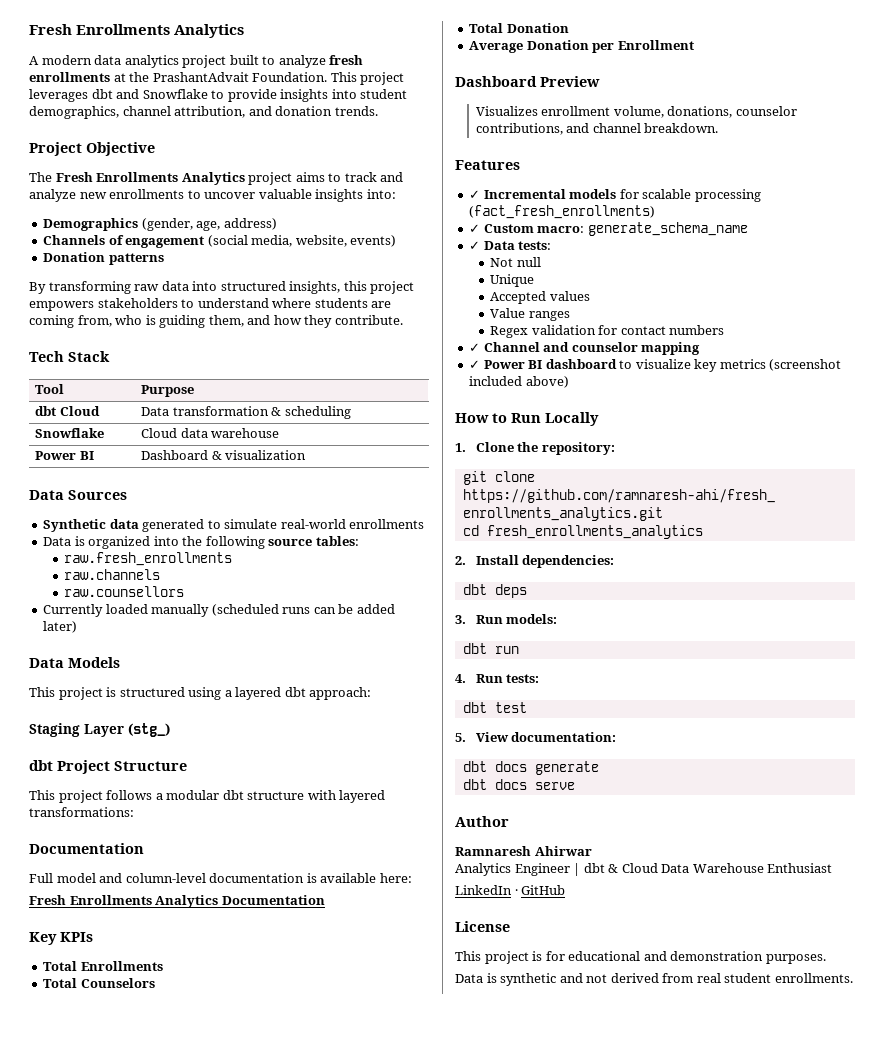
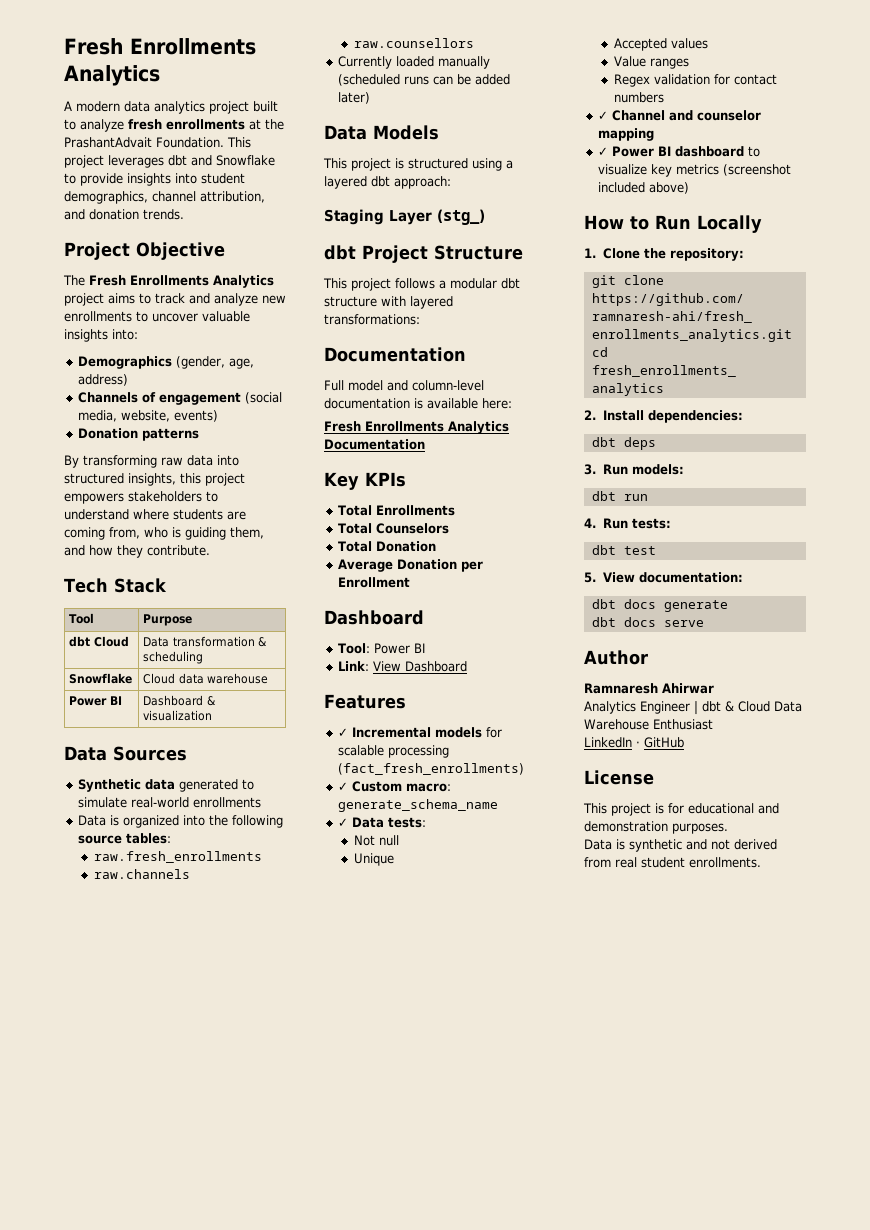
  Average Donation per Enrollment
- Dashboard Preview
- Visualizes enrollment volume, donations, counselor contributions, and channel breakdown.
+ Dashboard
+ Tool: Power BI
+ Link: View Dashboard

